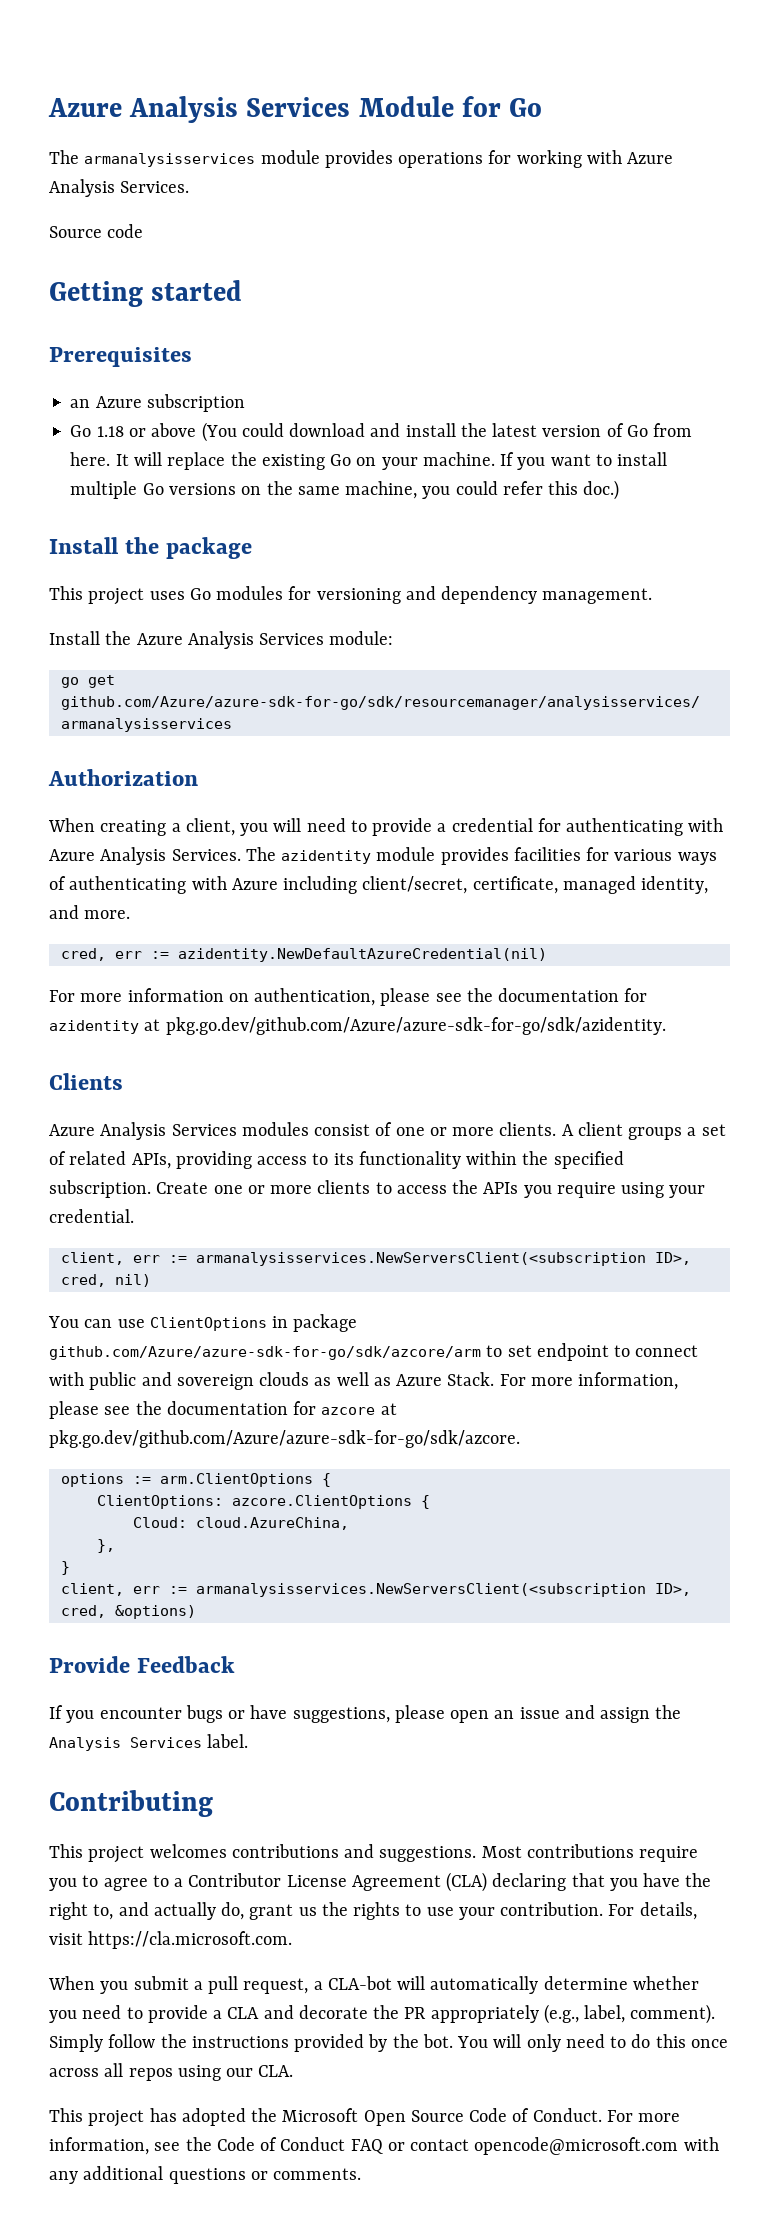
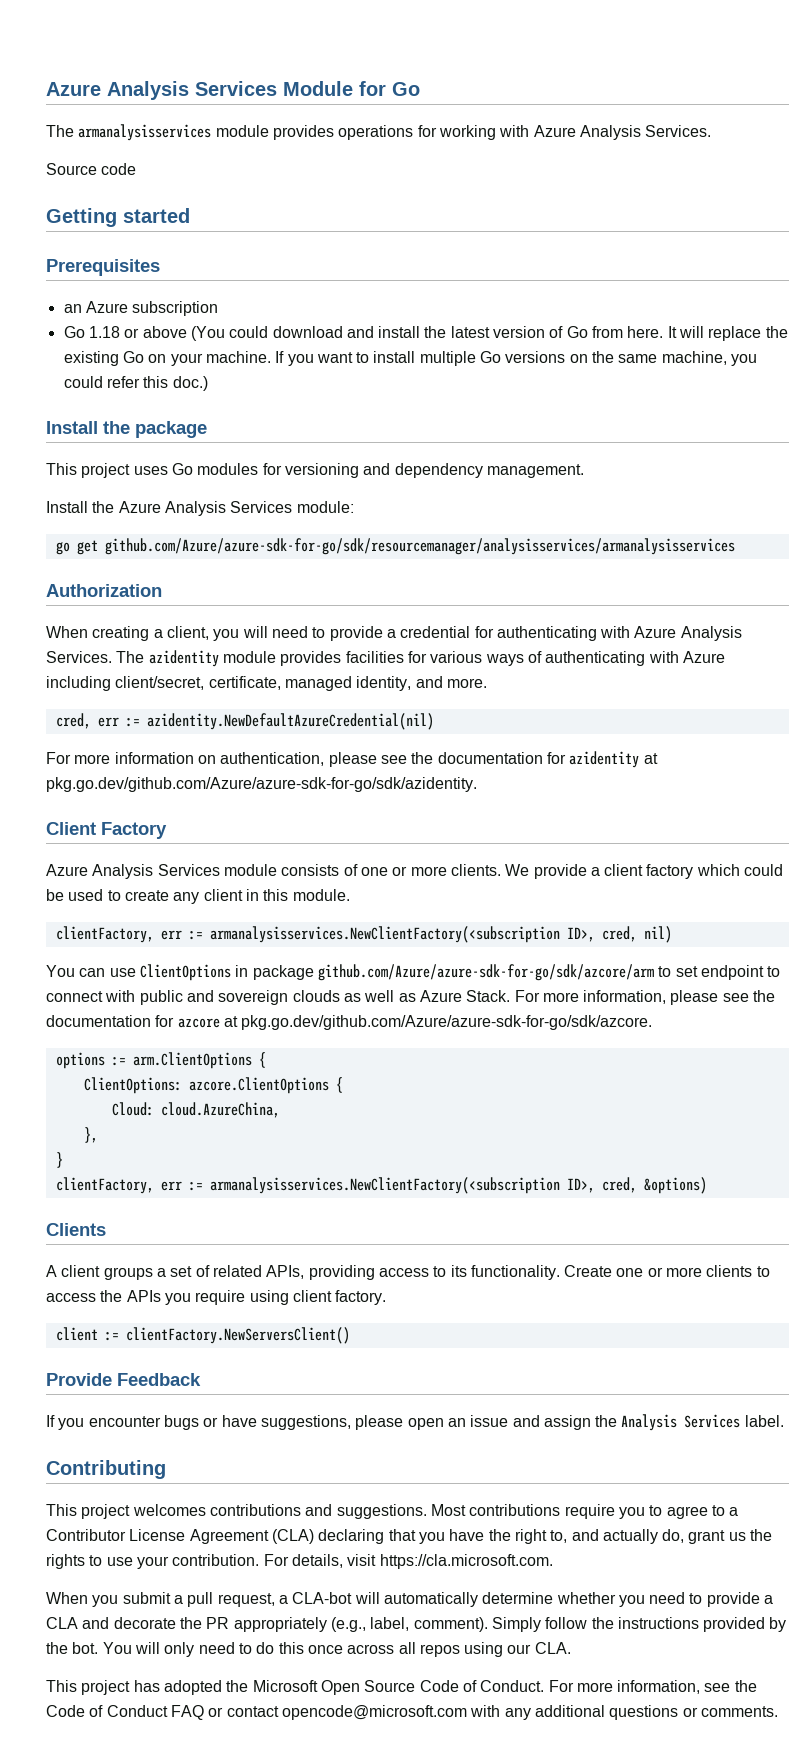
- Clients
- Azure Analysis Services modules consist of one or more clients.
+ Client Factory
+ Azure Analysis Services module consists of one or more clients.
- A client groups a set of related APIs, providing access to its functionality within the specified subscription. Create one or more clients to access the APIs you require using your credential.
- client, err := armanalysisservices.NewServersClient(<subscription ID>, cred, nil)
+ We provide a client factory which could be used to create any client in this module.
+ clientFactory, err := armanalysisservices.NewClientFactory(<subscription ID>, cred, nil)
- client, err := armanalysisservices.NewServersClient(<subscription ID>, cred, &options)
+ clientFactory, err := armanalysisservices.NewClientFactory(<subscription ID>, cred, &options)
+ Clients
+ A client groups a set of related APIs, providing access to its functionality. Create one or more clients to access the APIs you require using client factory.
+ client := clientFactory.NewServersClient()

